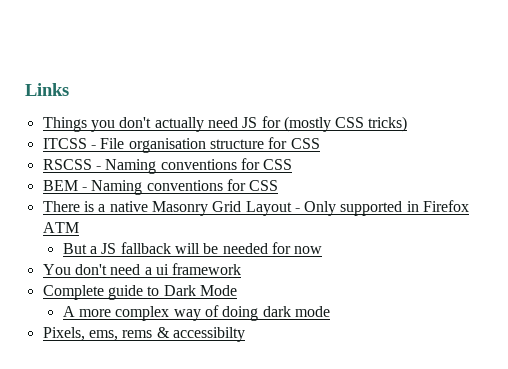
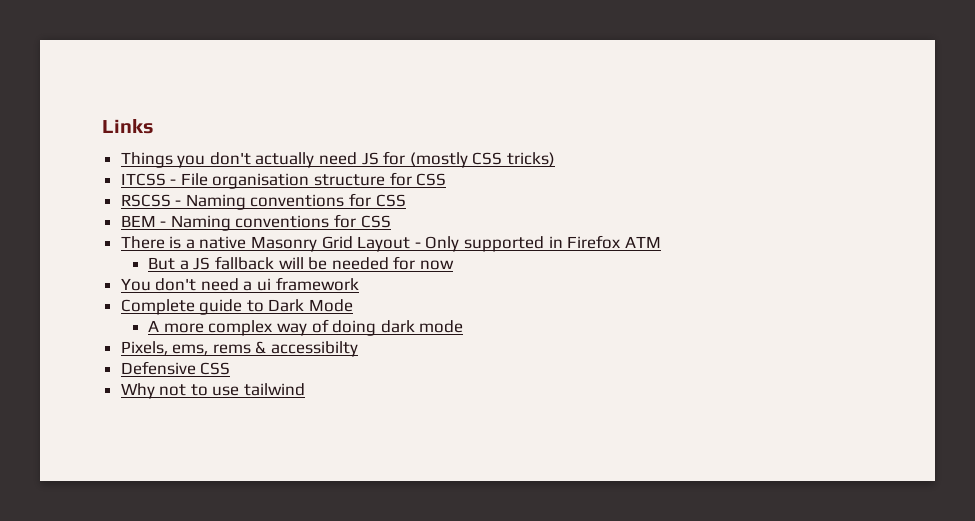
+ Defensive CSS
+ Why not to use tailwind

